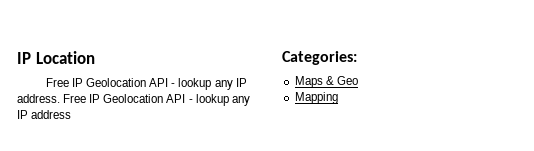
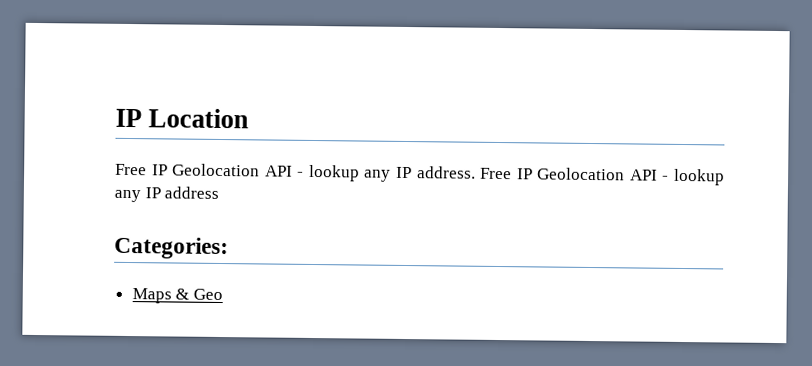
- Mapping

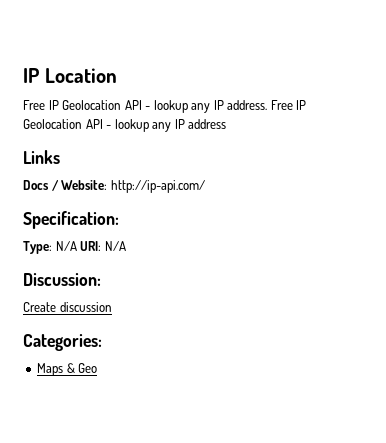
+ Links
+ Docs / Website: http://ip-api.com/
+ Specification:
+ Type: N/A URI: N/A
+ Discussion:
+ Create discussion

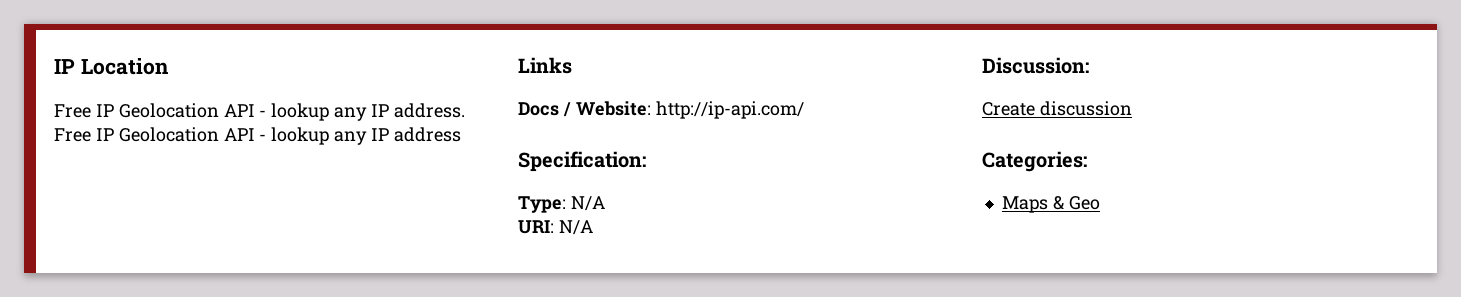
- Type: N/A URI: N/A
+ Type: N/A
+ URI: N/A

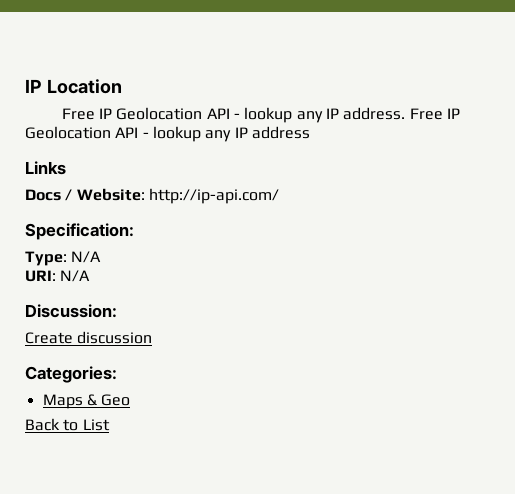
+ Back to List

